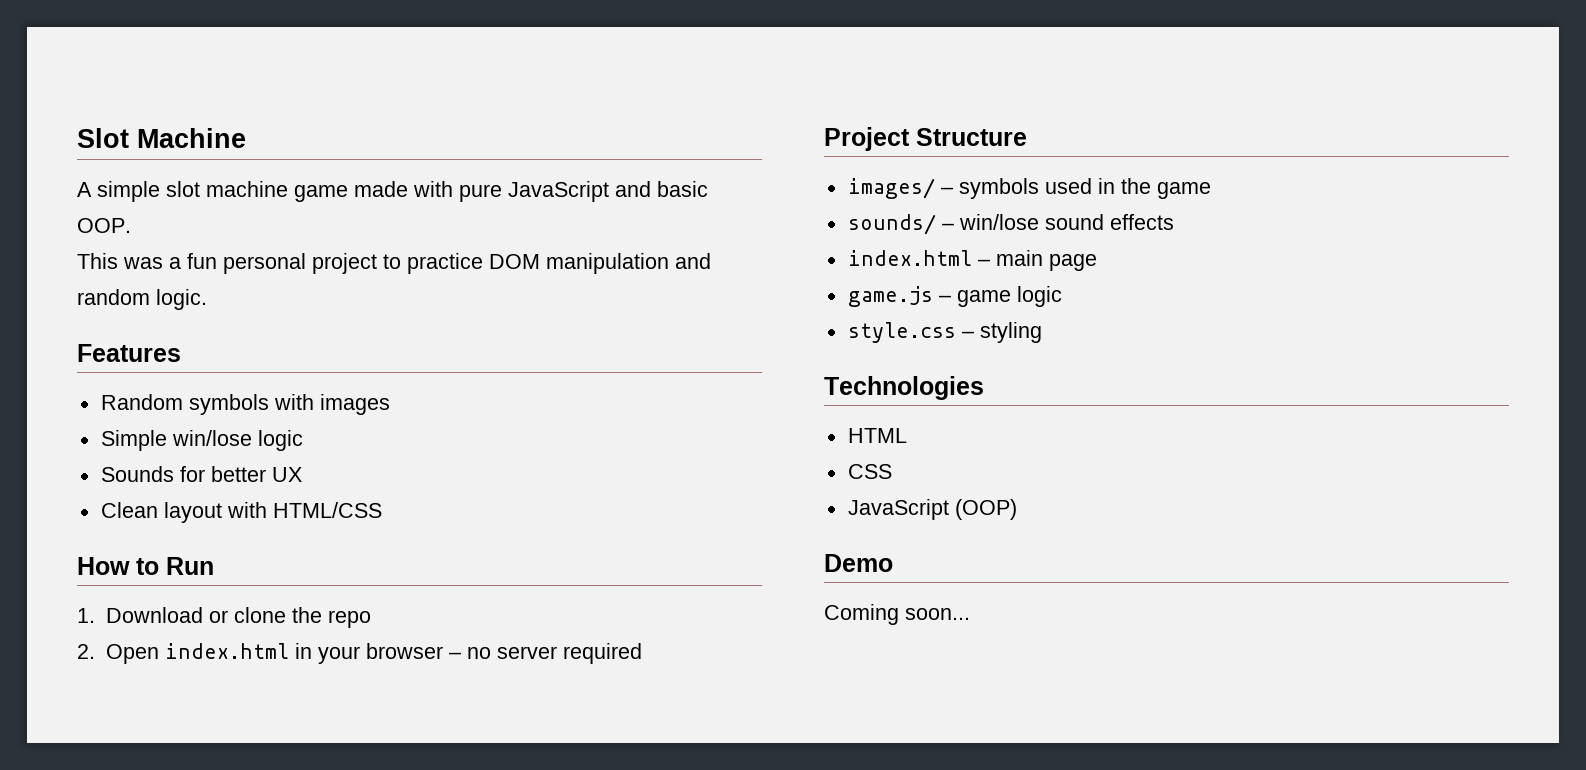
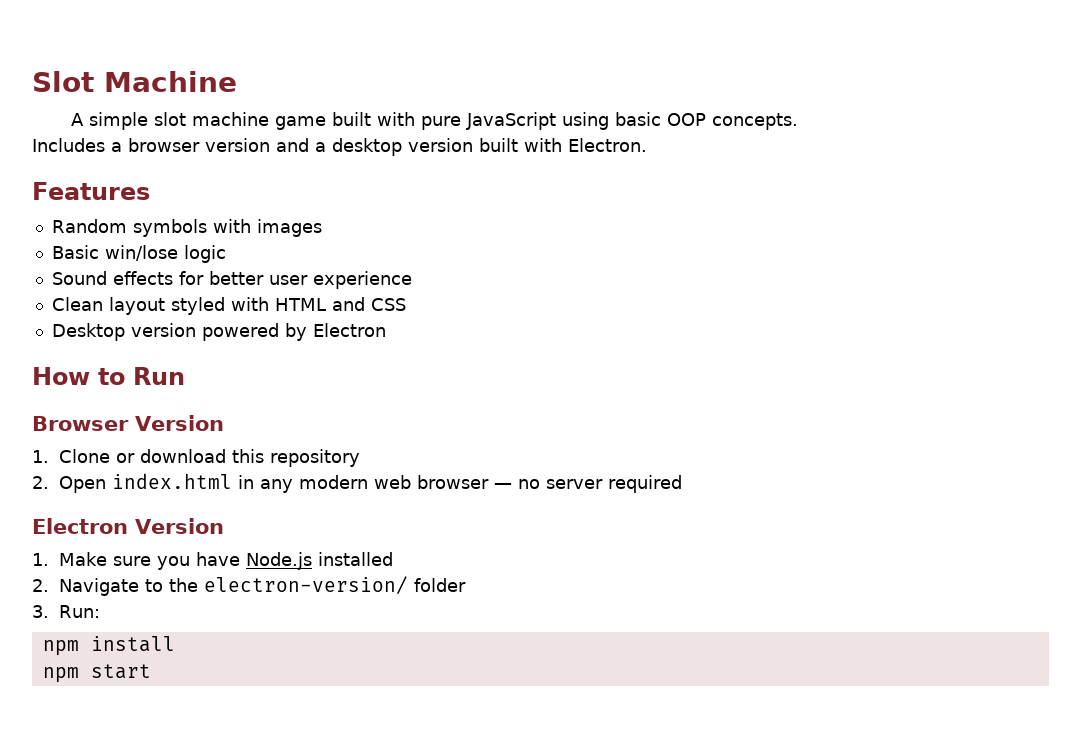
- A simple slot machine game made with pure JavaScript and basic OOP.
- This was a fun personal project to practice DOM manipulation and random logic.
+ A simple slot machine game built with pure JavaScript using basic OOP concepts.
+ Includes a browser version and a desktop version built with Electron.
- Simple win/lose logic
+ Basic win/lose logic
- Sounds for better UX
- Clean layout with HTML/CSS
+ Sound effects for better user experience
+ Clean layout styled with HTML and CSS
+ Desktop version powered by Electron
- 1. Download or clone the repo
+ Browser Version
+ 1. Clone or download this repository
- 2. Open index.html in your browser – no server required
- Project Structure
- images/ – symbols used in the game
- sounds/ – win/lose sound effects
- index.html – main page
- game.js – game logic
- style.css – styling
- Technologies
- HTML
- CSS
- JavaScript (OOP)
- Demo
- Coming soon...
+ 2. Open index.html in any modern web browser — no server required
+ Electron Version
+ 1. Make sure you have Node.js installed
+ 2. Navigate to the electron-version/ folder
+ 3. Run:
+ npm install
+ npm start

